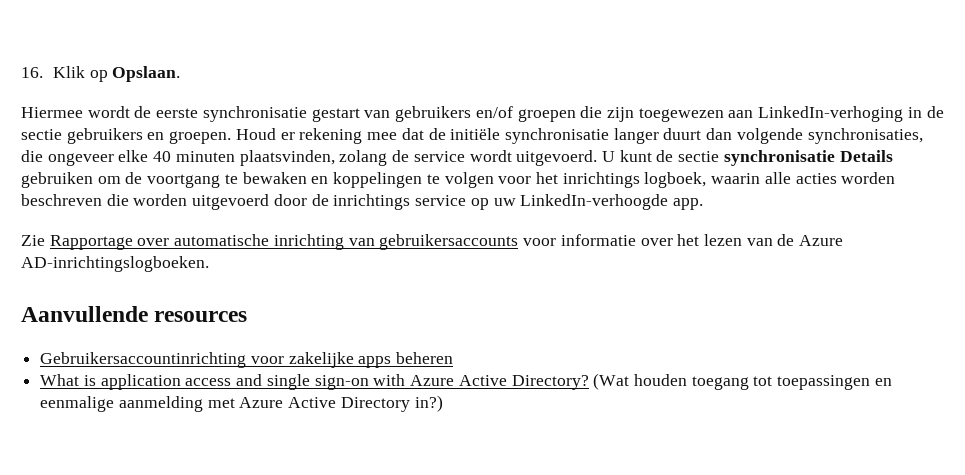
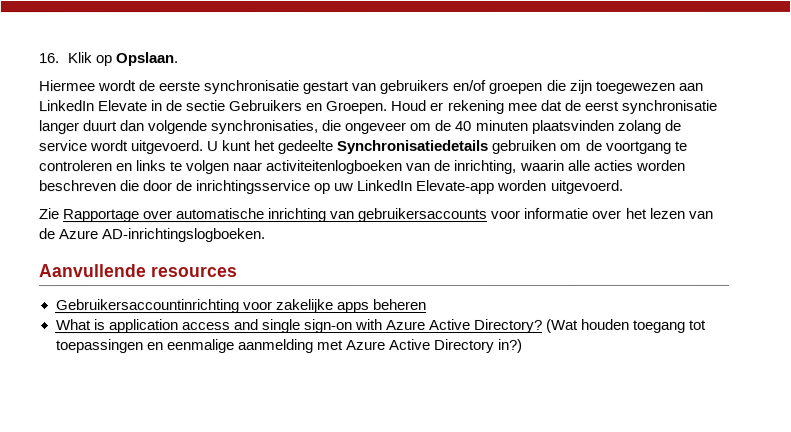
- Hiermee wordt de eerste synchronisatie gestart van gebruikers en/of groepen die zijn toegewezen aan LinkedIn-verhoging in de sectie gebruikers en groepen.
+ Hiermee wordt de eerste synchronisatie gestart van gebruikers en/of groepen die zijn toegewezen aan LinkedIn Elevate in de sectie Gebruikers en Groepen.
- Houd er rekening mee dat de initiële synchronisatie langer duurt dan volgende synchronisaties, die ongeveer elke 40 minuten plaatsvinden, zolang de service wordt uitgevoerd.
+ Houd er rekening mee dat de eerst synchronisatie langer duurt dan volgende synchronisaties, die ongeveer om de 40 minuten plaatsvinden zolang de service wordt uitgevoerd.
- U kunt de sectie synchronisatie Details gebruiken om de voortgang te bewaken en koppelingen te volgen voor het inrichtings logboek, waarin alle acties worden beschreven die worden uitgevoerd door de inrichtings service op uw LinkedIn-verhoogde app.
+ U kunt het gedeelte Synchronisatiedetails gebruiken om de voortgang te controleren en links te volgen naar activiteitenlogboeken van de inrichting, waarin alle acties worden beschreven die door de inrichtingsservice op uw LinkedIn Elevate-app worden uitgevoerd.

